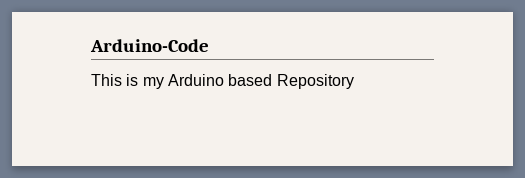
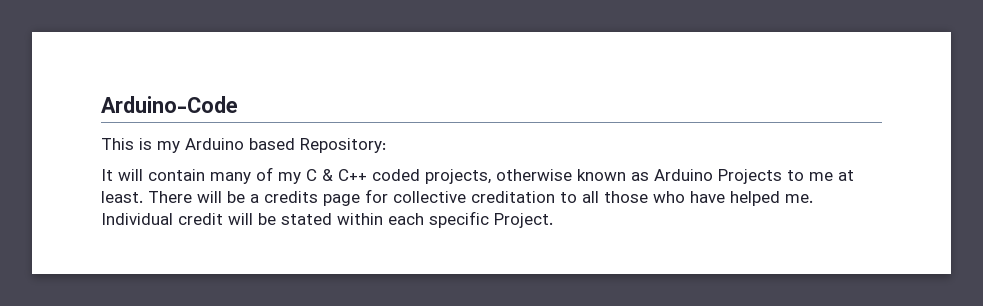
- This is my Arduino based Repository
+ This is my Arduino based Repository:
+ It will contain many of my C & C++ coded projects, otherwise known as Arduino Projects to me at least. There will be a credits page for collective creditation to all those who have helped me. Individual credit will be stated within each specific Project.

